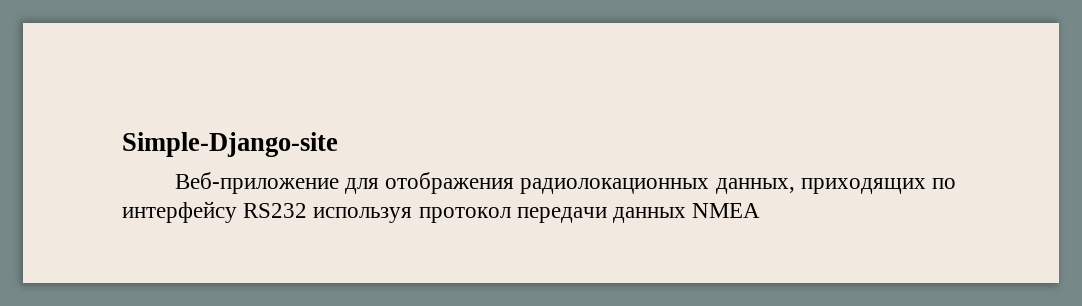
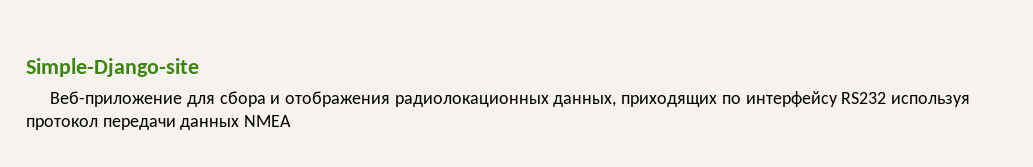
- Веб-приложение для отображения радиолокационных данных, приходящих по интерфейсу RS232 используя протокол передачи данных NMEA
+ Веб-приложение для сбора и отображения радиолокационных данных, приходящих по интерфейсу RS232 используя протокол передачи данных NMEA

